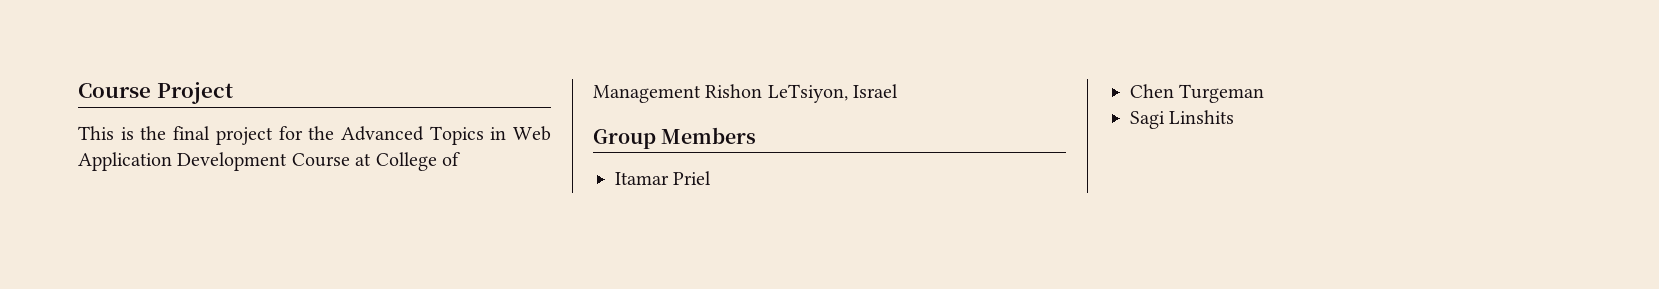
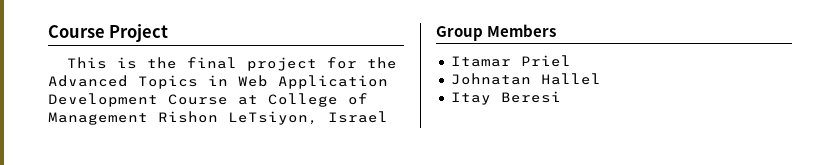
- Chen Turgeman
- Sagi Linshits
+ Johnatan Hallel
+ Itay Beresi

